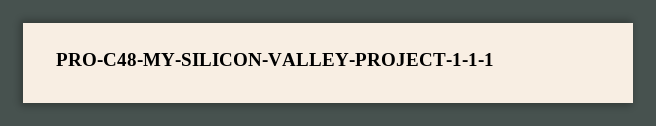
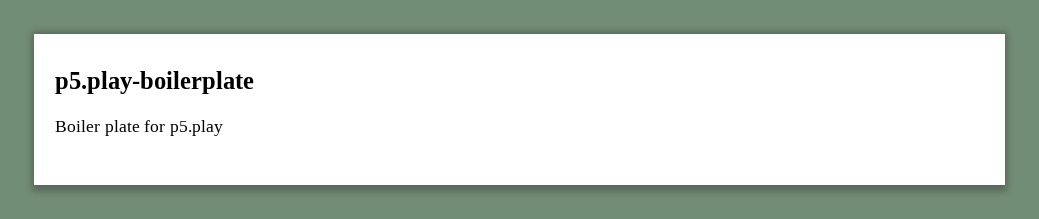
- PRO-C48-MY-SILICON-VALLEY-PROJECT-1-1-1
+ p5.play-boilerplate
+ Boiler plate for p5.play

